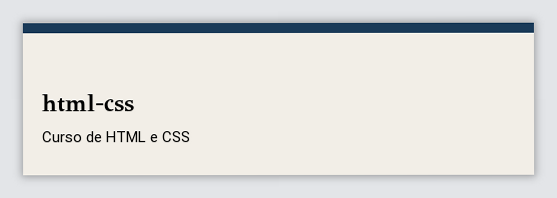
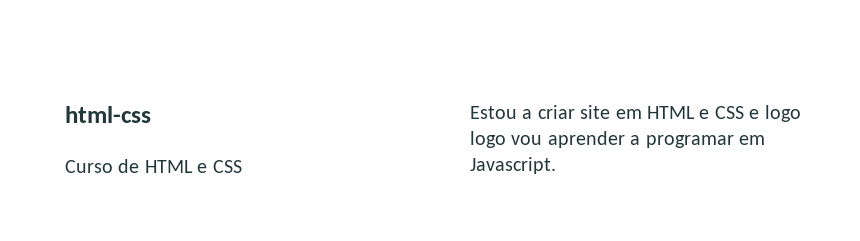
+ Estou a criar site em HTML e CSS e logo logo vou aprender a programar em Javascript.

